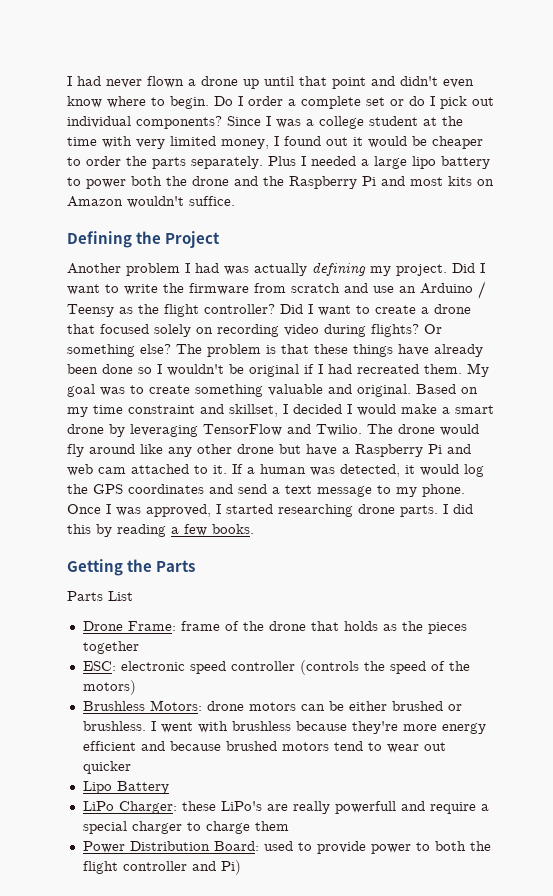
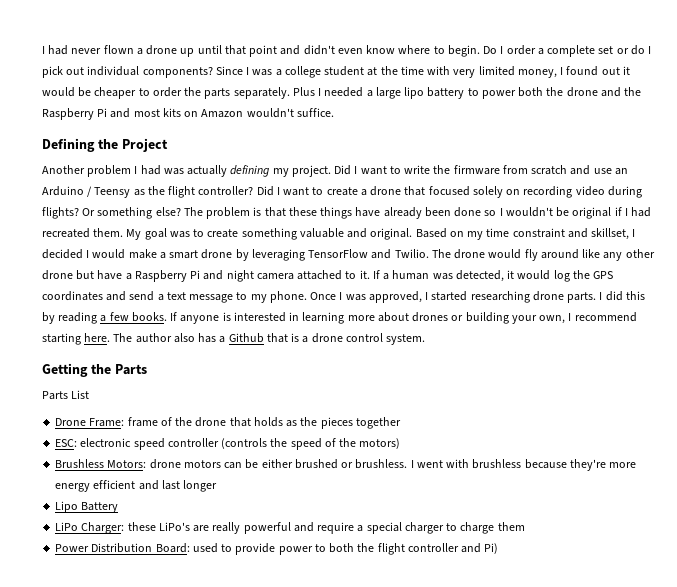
- The drone would fly around like any other drone but have a Raspberry Pi and web cam attached to it.
+ The drone would fly around like any other drone but have a Raspberry Pi and night camera attached to it.
+ If anyone is interested in learning more about drones or building your own, I recommend starting here. The author also has a Github that is a drone control system.
- I went with brushless because they're more energy efficient and because brushed motors tend to wear out quicker
+ I went with brushless because they're more energy efficient and last longer
- LiPo Charger: these LiPo's are really powerfull and require a special charger to charge them
+ LiPo Charger: these LiPo's are really powerful and require a special charger to charge them

